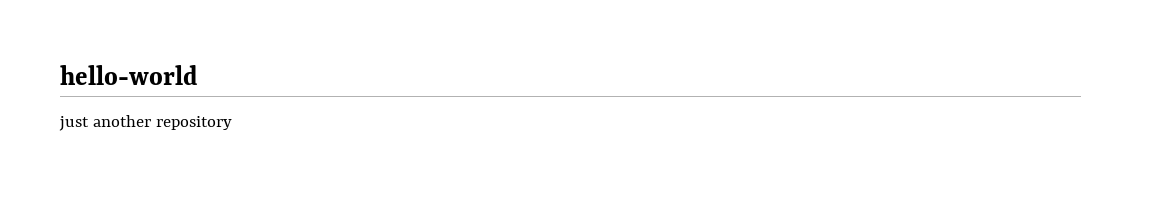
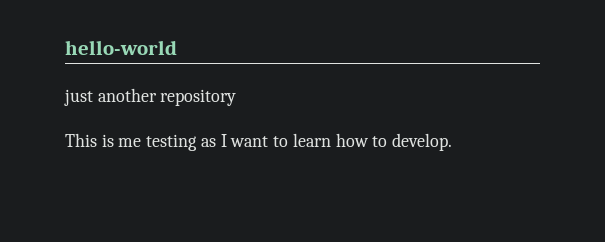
+ This is me testing as I want to learn how to develop.

